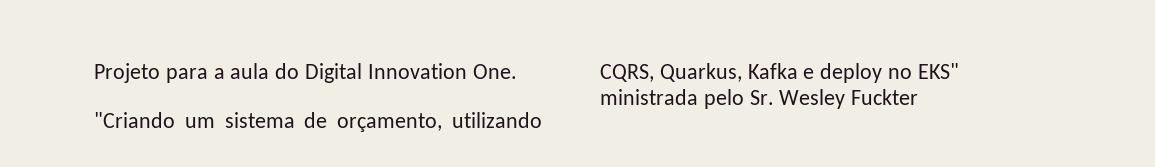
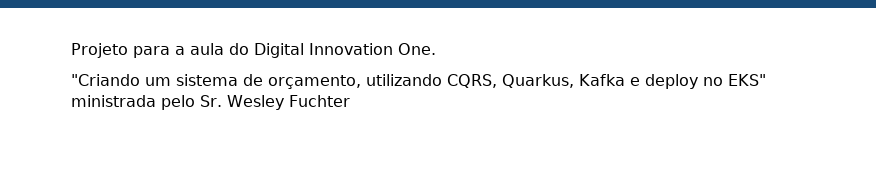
- "Criando um sistema de orçamento, utilizando CQRS, Quarkus, Kafka e deploy no EKS" ministrada pelo Sr. Wesley Fuckter
+ "Criando um sistema de orçamento, utilizando CQRS, Quarkus, Kafka e deploy no EKS" ministrada pelo Sr. Wesley Fuchter

